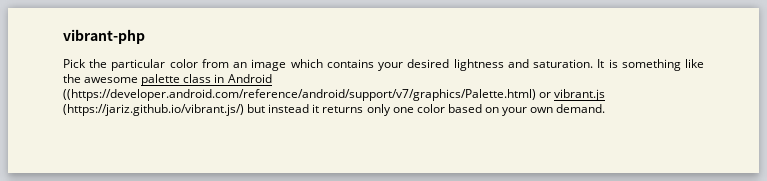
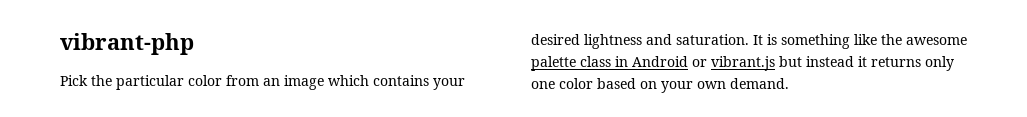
- It is something like the awesome palette class in Android ((https://developer.android.com/reference/android/support/v7/graphics/Palette.html) or vibrant.js (https://jariz.github.io/vibrant.js/) but instead it returns only one color based on your own demand.
+ It is something like the awesome palette class in Android or vibrant.js but instead it returns only one color based on your own demand.

